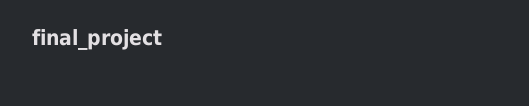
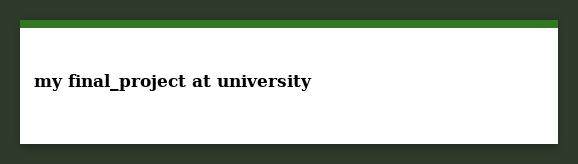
- final_project
+ my final_project at university

